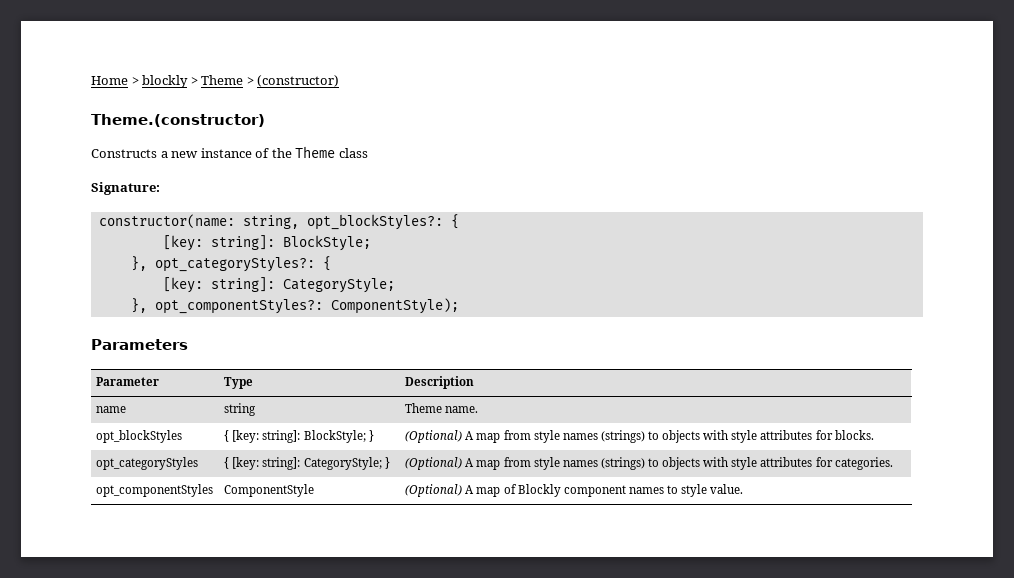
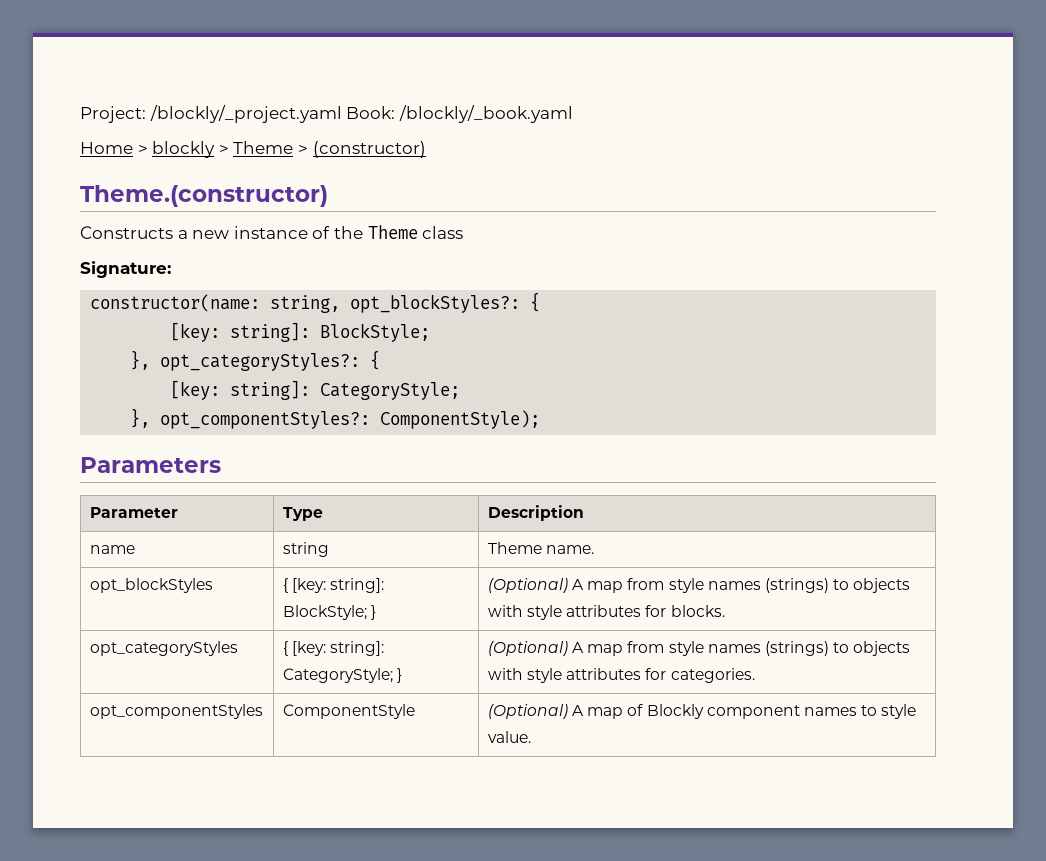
+ Project: /blockly/_project.yaml Book: /blockly/_book.yaml

